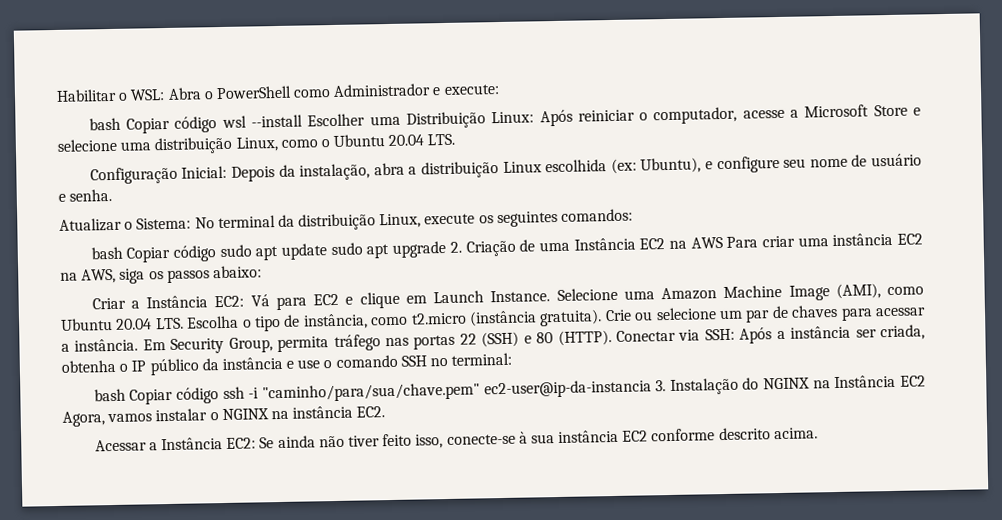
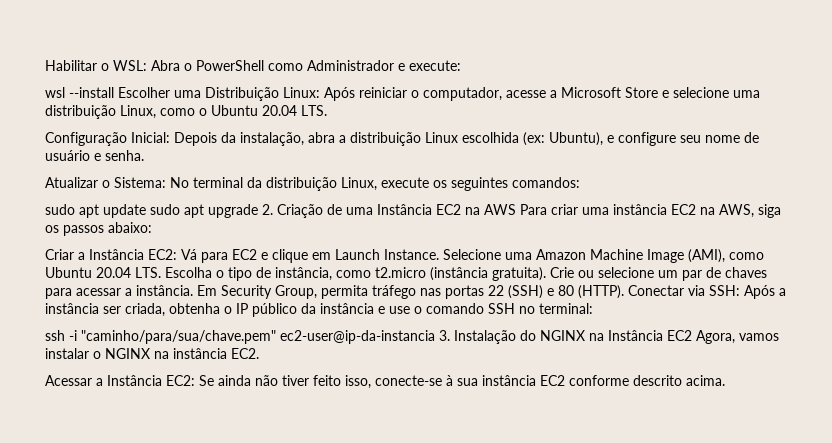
- bash Copiar código wsl --install Escolher uma Distribuição Linux: Após reiniciar o computador, acesse a Microsoft Store e selecione uma distribuição Linux, como o Ubuntu 20.04 LTS.
+ wsl --install Escolher uma Distribuição Linux: Após reiniciar o computador, acesse a Microsoft Store e selecione uma distribuição Linux, como o Ubuntu 20.04 LTS.
- bash Copiar código sudo apt update sudo apt upgrade 2. Criação de uma Instância EC2 na AWS Para criar uma instância EC2 na AWS, siga os passos abaixo:
+ sudo apt update sudo apt upgrade 2. Criação de uma Instância EC2 na AWS Para criar uma instância EC2 na AWS, siga os passos abaixo:
- bash Copiar código ssh -i "caminho/para/sua/chave.pem" ec2-user@ip-da-instancia 3. Instalação do NGINX na Instância EC2 Agora, vamos instalar o NGINX na instância EC2.
+ ssh -i "caminho/para/sua/chave.pem" ec2-user@ip-da-instancia 3. Instalação do NGINX na Instância EC2 Agora, vamos instalar o NGINX na instância EC2.

